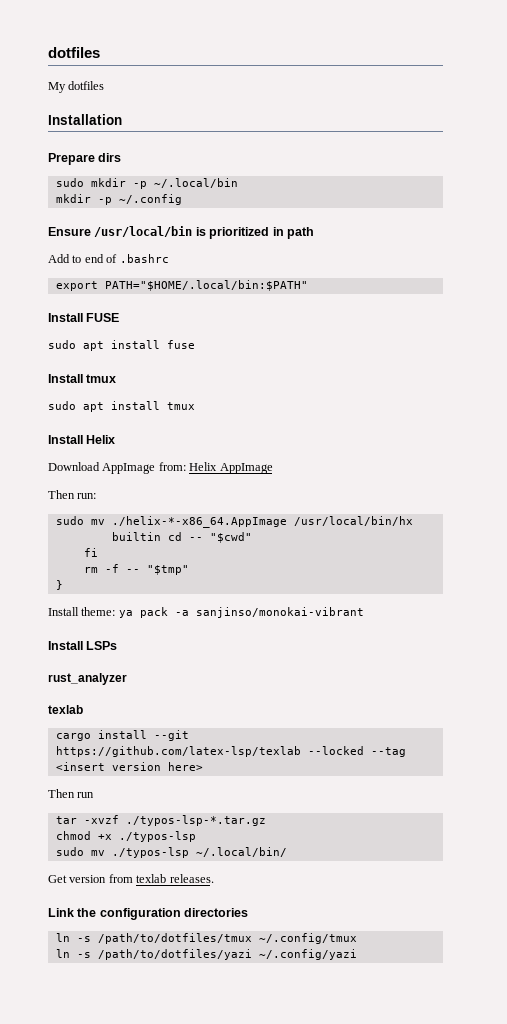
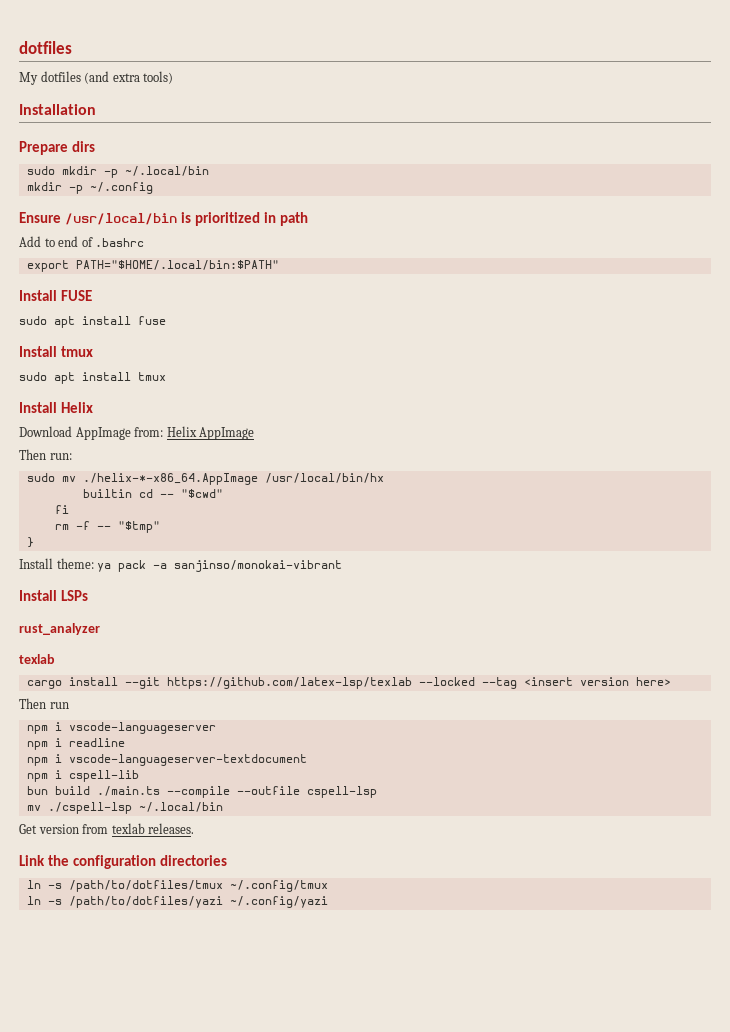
- My dotfiles
+ My dotfiles (and extra tools)
- tar -xvzf ./typos-lsp-*.tar.gz
- chmod +x ./typos-lsp
- sudo mv ./typos-lsp ~/.local/bin/
+ npm i vscode-languageserver
+ npm i readline
+ npm i vscode-languageserver-textdocument
+ npm i cspell-lib
+ bun build ./main.ts --compile --outfile cspell-lsp
+ mv ./cspell-lsp ~/.local/bin

